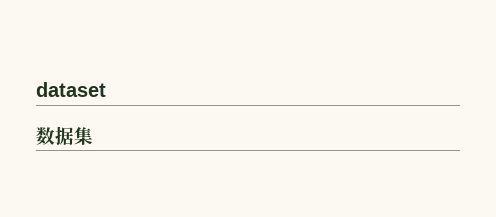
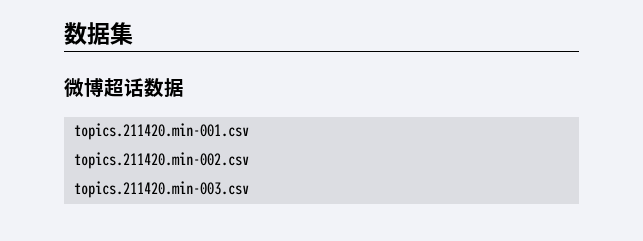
- dataset
+ 微博超话数据
+ topics.211420.min-001.csv
+ topics.211420.min-002.csv
+ topics.211420.min-003.csv

